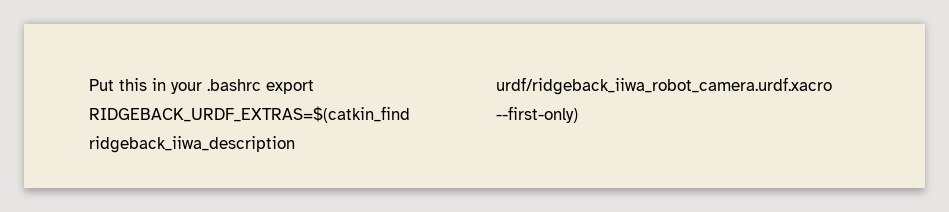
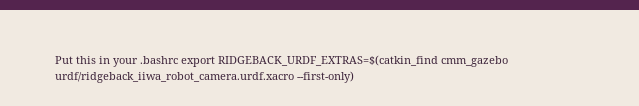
- Put this in your .bashrc export RIDGEBACK_URDF_EXTRAS=$(catkin_find ridgeback_iiwa_description urdf/ridgeback_iiwa_robot_camera.urdf.xacro --first-only)
+ Put this in your .bashrc export RIDGEBACK_URDF_EXTRAS=$(catkin_find cmm_gazebo urdf/ridgeback_iiwa_robot_camera.urdf.xacro --first-only)

